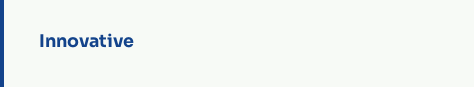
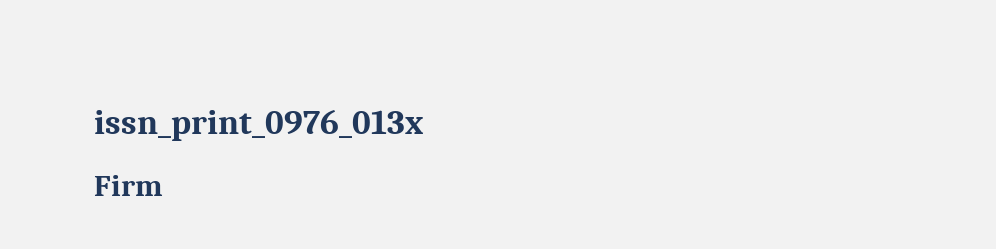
- Innovative
+ issn_print_0976_013x
+ Firm

